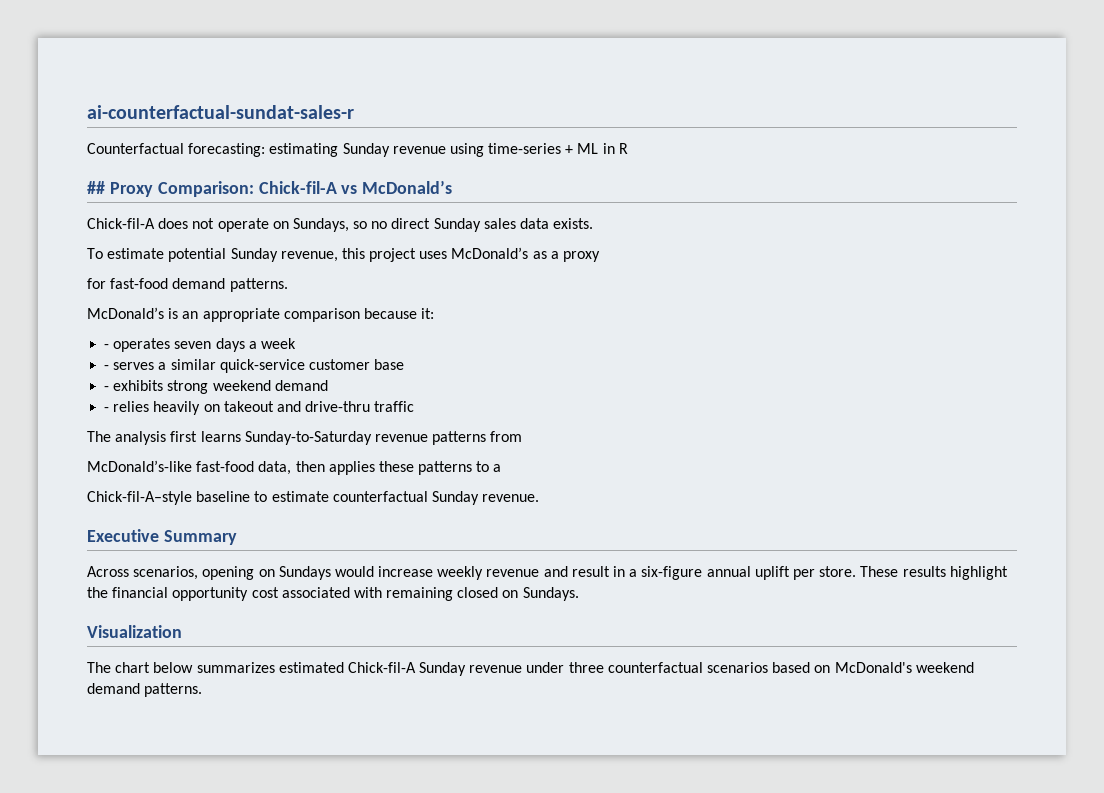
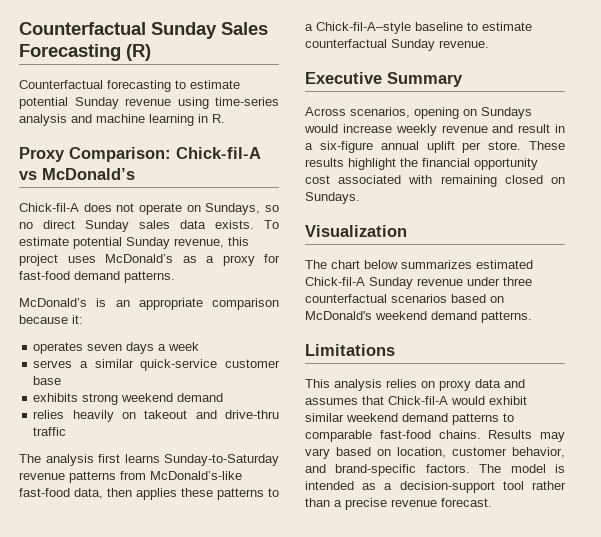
- ai-counterfactual-sundat-sales-r
- Counterfactual forecasting: estimating Sunday revenue using time-series + ML in R
- ## Proxy Comparison: Chick-fil-A vs McDonald’s
+ Counterfactual Sunday Sales Forecasting (R)
+ Counterfactual forecasting to estimate potential Sunday revenue using time-series analysis and machine learning in R.
+ Proxy Comparison: Chick-fil-A vs McDonald’s
- Chick-fil-A does not operate on Sundays, so no direct Sunday sales data exists.
- To estimate potential Sunday revenue, this project uses McDonald’s as a proxy
- for fast-food demand patterns.
+ Chick-fil-A does not operate on Sundays, so no direct Sunday sales data exists. To estimate potential Sunday revenue, this project uses McDonald’s as a proxy for fast-food demand patterns.
- - operates seven days a week
+ operates seven days a week
- - serves a similar quick-service customer base
+ serves a similar quick-service customer base
- - exhibits strong weekend demand
+ exhibits strong weekend demand
- - relies heavily on takeout and drive-thru traffic
+ relies heavily on takeout and drive-thru traffic
- The analysis first learns Sunday-to-Saturday revenue patterns from
- McDonald’s-like fast-food data, then applies these patterns to a
- Chick-fil-A–style baseline to estimate counterfactual Sunday revenue.
+ The analysis first learns Sunday-to-Saturday revenue patterns from McDonald’s-like fast-food data, then applies these patterns to a Chick-fil-A–style baseline to estimate counterfactual Sunday revenue.
+ Limitations
+ This analysis relies on proxy data and assumes that Chick-fil-A would exhibit similar weekend demand patterns to comparable fast-food chains. Results may vary based on location, customer behavior, and brand-specific factors. The model is intended as a decision-support tool rather than a precise revenue forecast.

